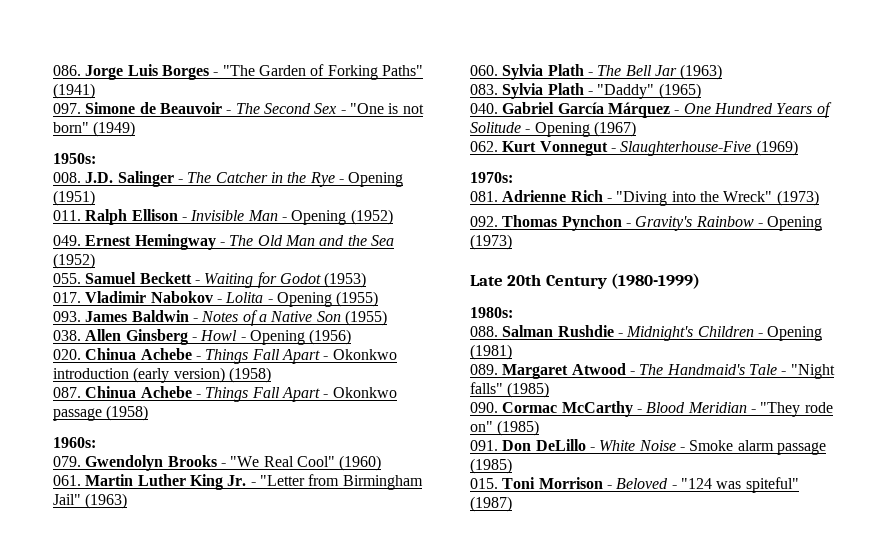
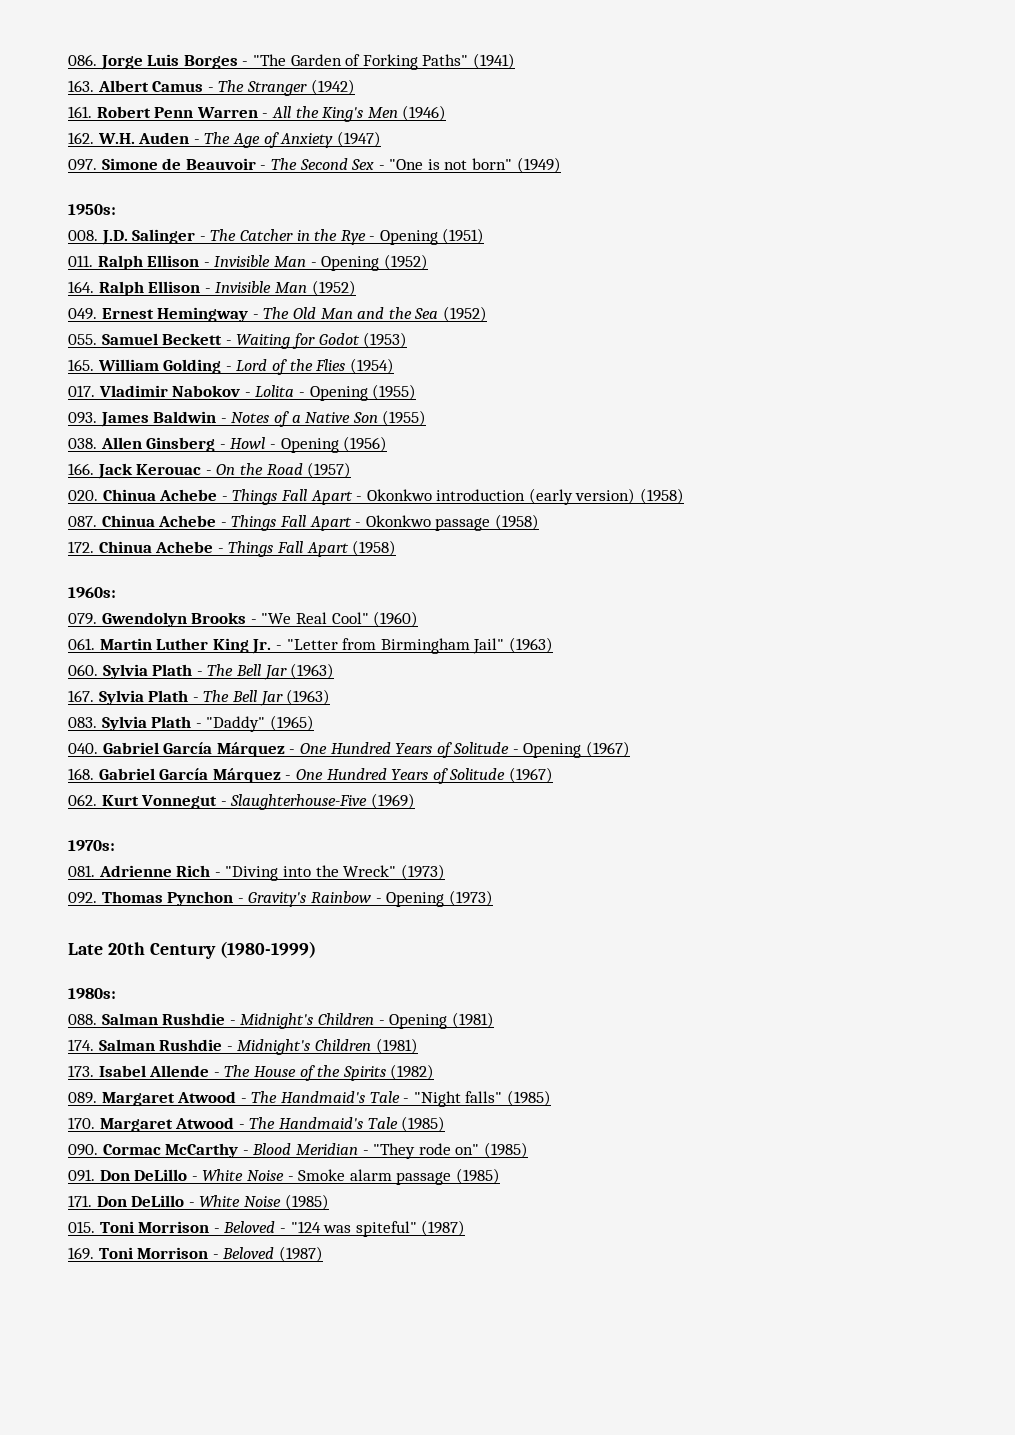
+ 163. Albert Camus - The Stranger (1942)
+ 161. Robert Penn Warren - All the King's Men (1946)
+ 162. W.H. Auden - The Age of Anxiety (1947)
+ 164. Ralph Ellison - Invisible Man (1952)
+ 165. William Golding - Lord of the Flies (1954)
+ 166. Jack Kerouac - On the Road (1957)
+ 172. Chinua Achebe - Things Fall Apart (1958)
+ 167. Sylvia Plath - The Bell Jar (1963)
+ 168. Gabriel García Márquez - One Hundred Years of Solitude (1967)
+ 174. Salman Rushdie - Midnight's Children (1981)
+ 173. Isabel Allende - The House of the Spirits (1982)
+ 170. Margaret Atwood - The Handmaid's Tale (1985)
+ 171. Don DeLillo - White Noise (1985)
+ 169. Toni Morrison - Beloved (1987)

